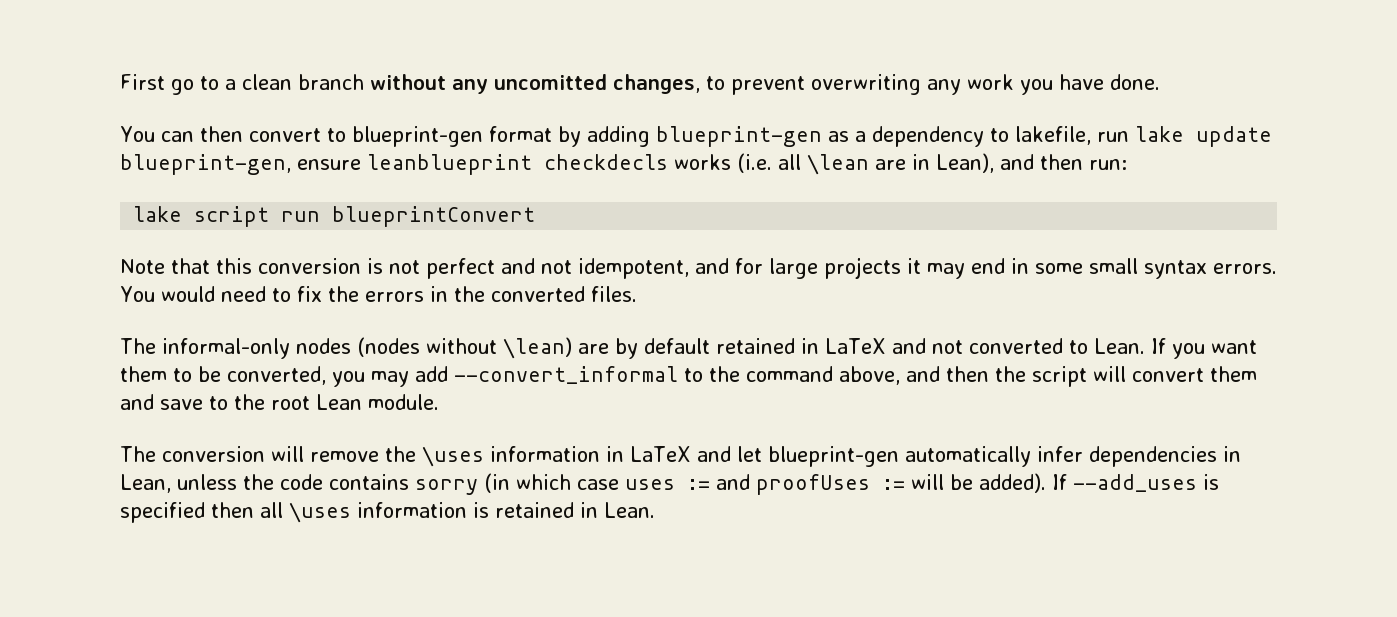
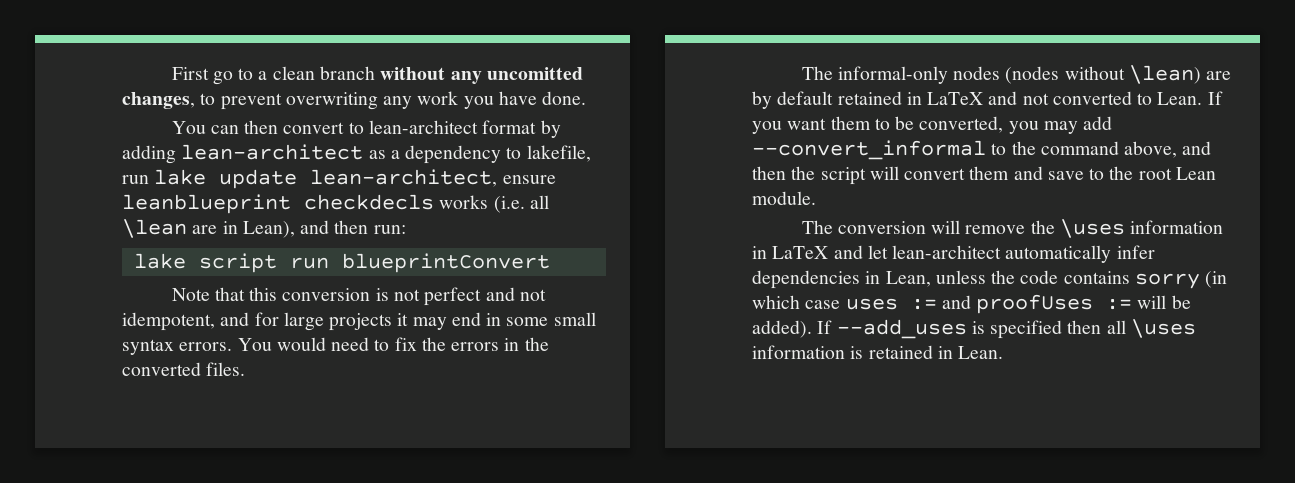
- You can then convert to blueprint-gen format by adding blueprint-gen as a dependency to lakefile, run lake update blueprint-gen, ensure leanblueprint checkdecls works (i.e. all \lean are in Lean), and then run:
+ You can then convert to lean-architect format by adding lean-architect as a dependency to lakefile, run lake update lean-architect, ensure leanblueprint checkdecls works (i.e. all \lean are in Lean), and then run:
- The conversion will remove the \uses information in LaTeX and let blueprint-gen automatically infer dependencies in Lean, unless the code contains sorry (in which case uses := and proofUses := will be added).
+ The conversion will remove the \uses information in LaTeX and let lean-architect automatically infer dependencies in Lean, unless the code contains sorry (in which case uses := and proofUses := will be added).

